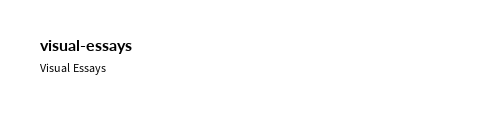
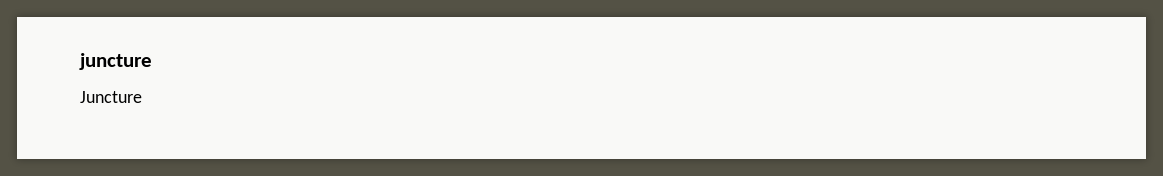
- visual-essays
- Visual Essays
+ juncture
+ Juncture

